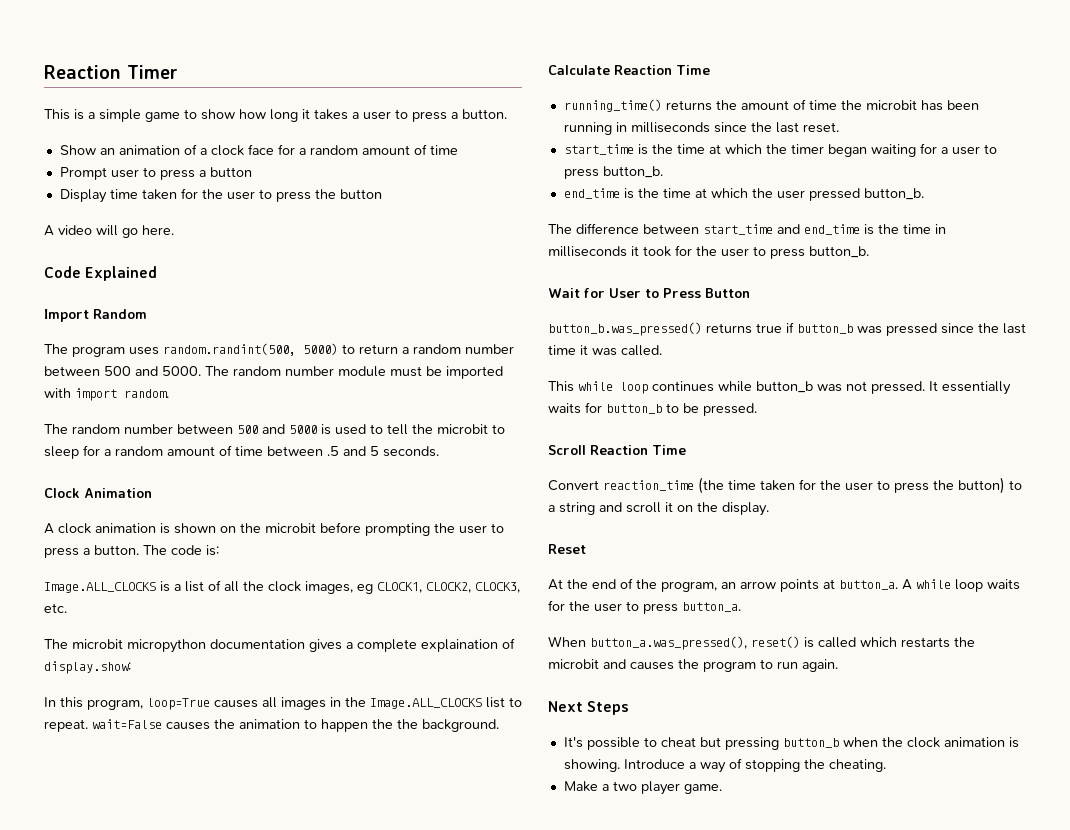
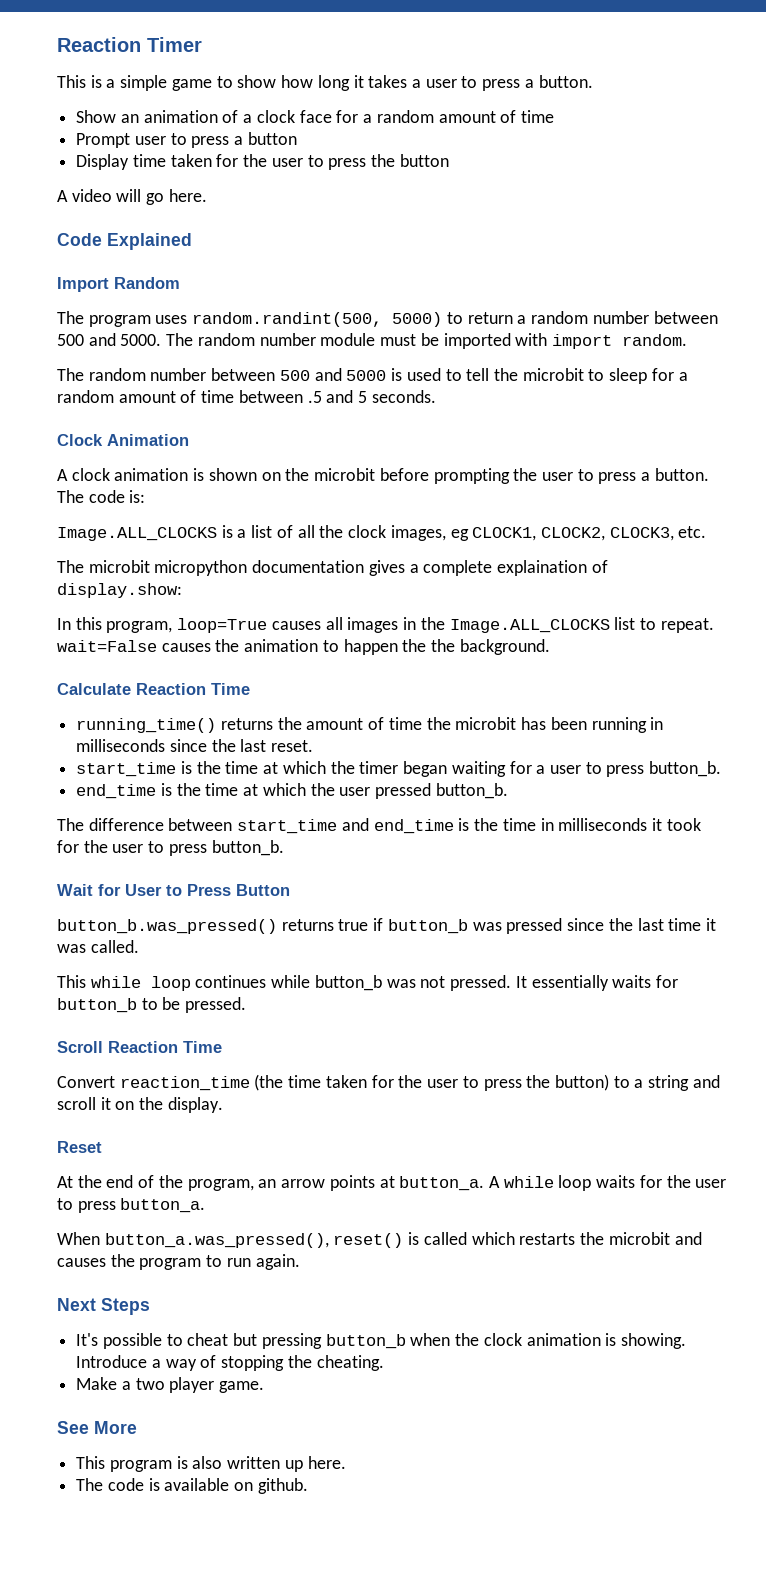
+ See More
+ This program is also written up here.
+ The code is available on github.

